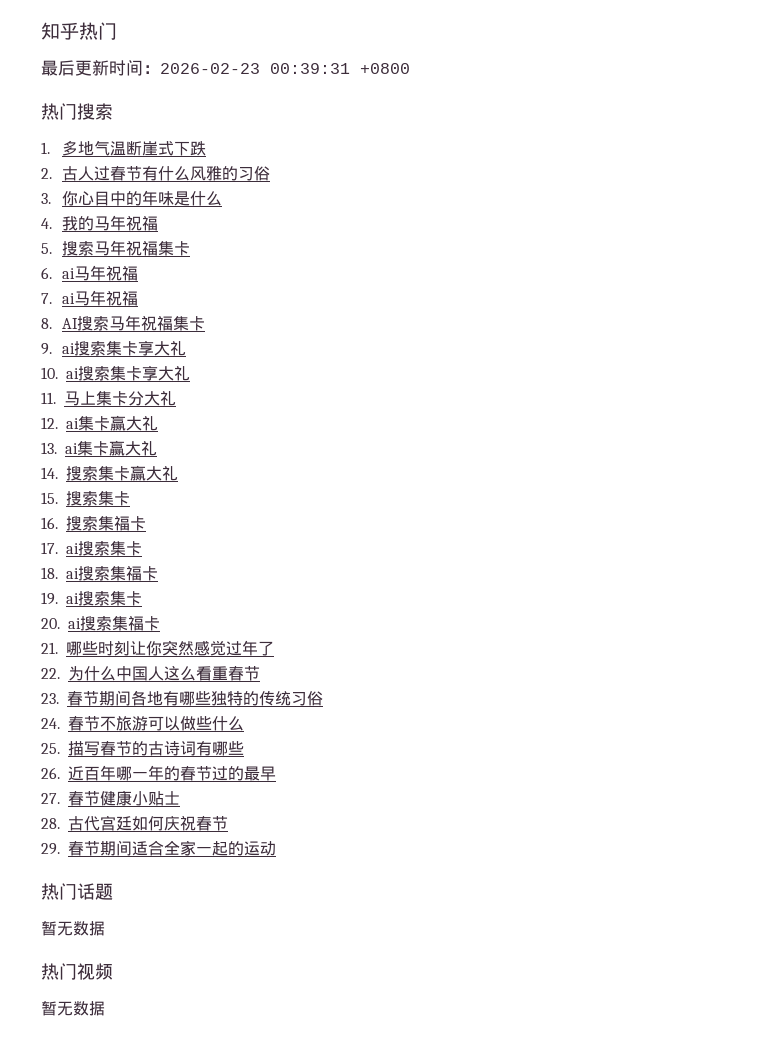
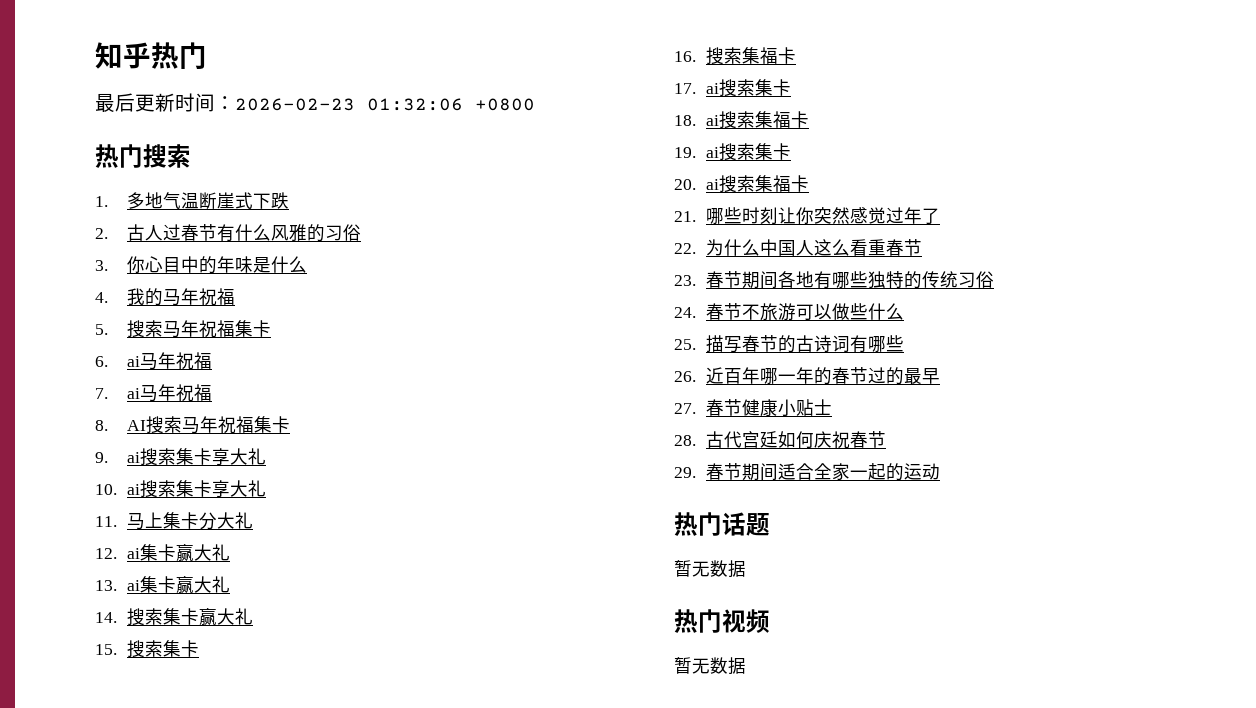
- 最后更新时间：2026-02-23 00:39:31 +0800
+ 最后更新时间：2026-02-23 01:32:06 +0800

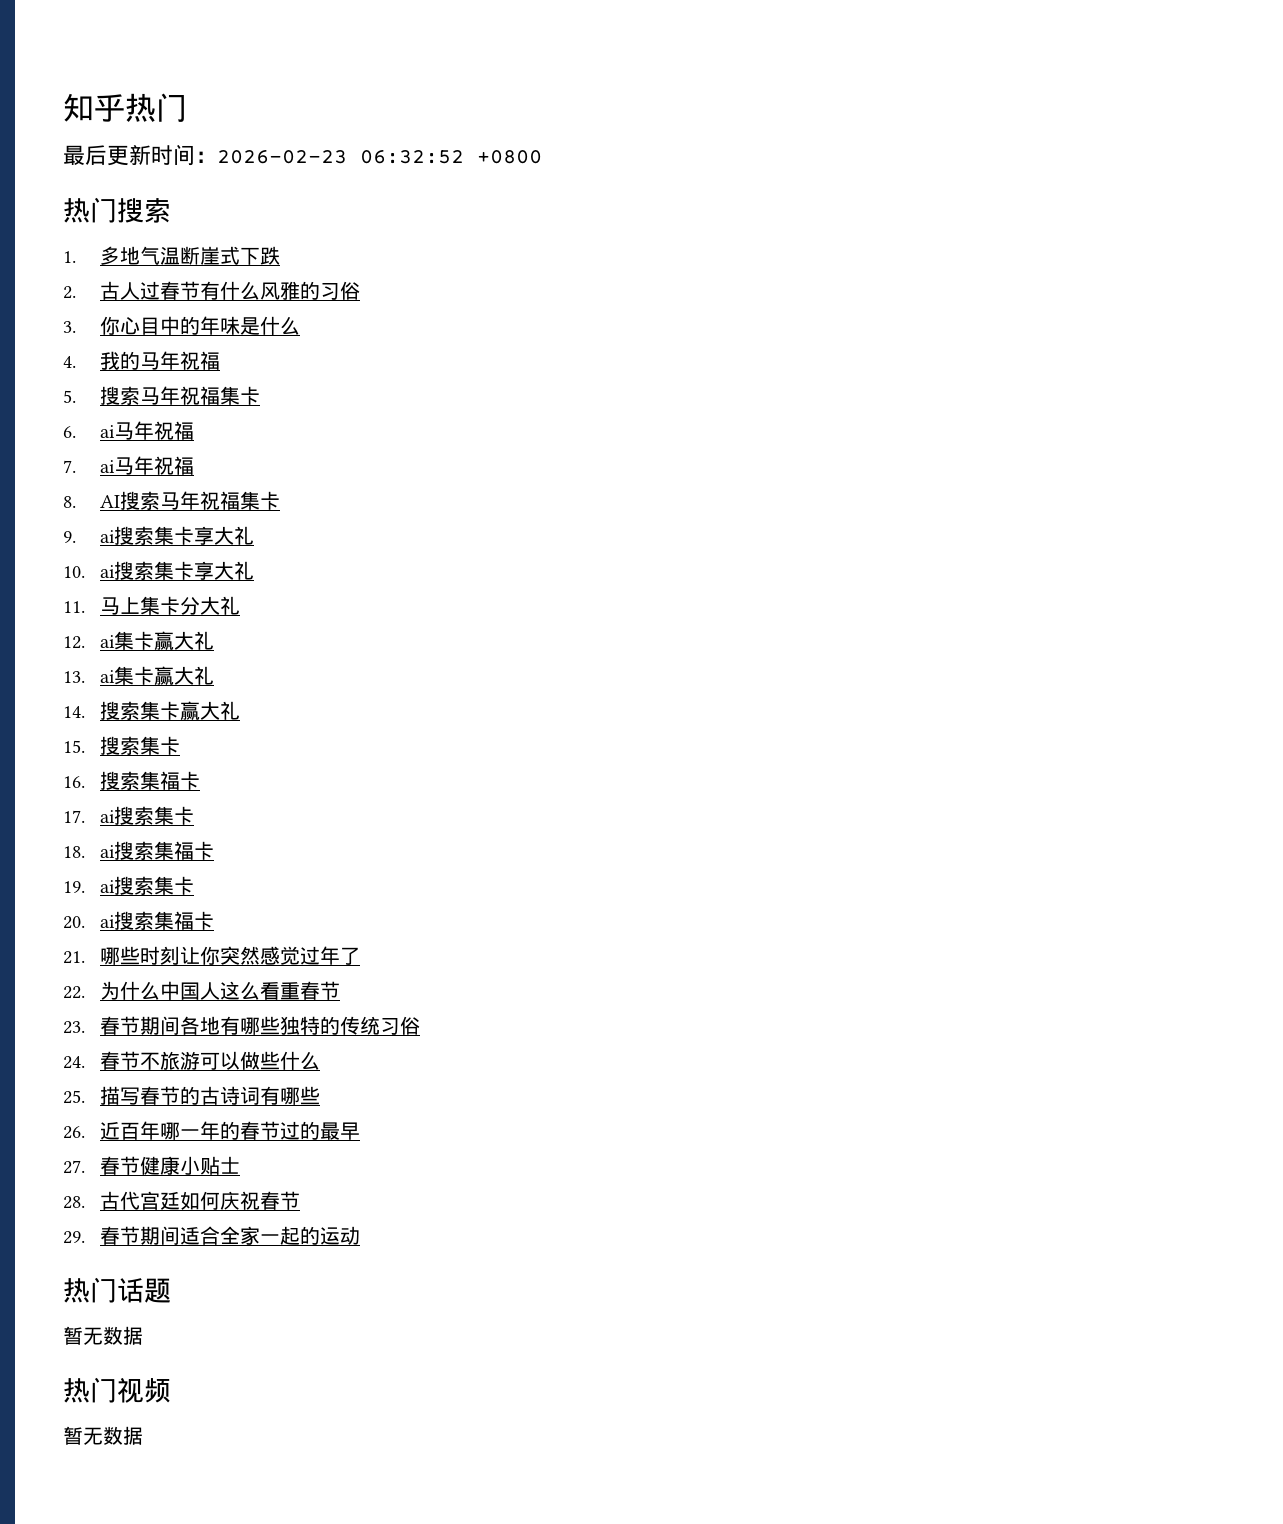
- 最后更新时间：2026-02-23 01:32:06 +0800
+ 最后更新时间：2026-02-23 06:32:52 +0800

